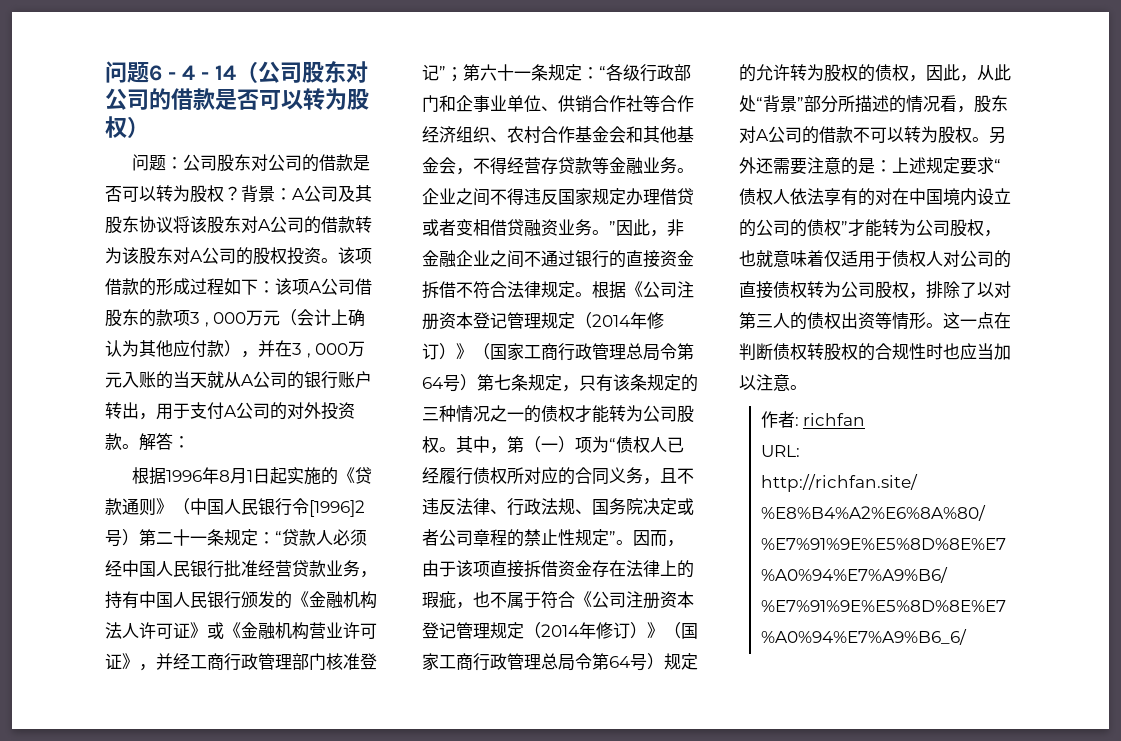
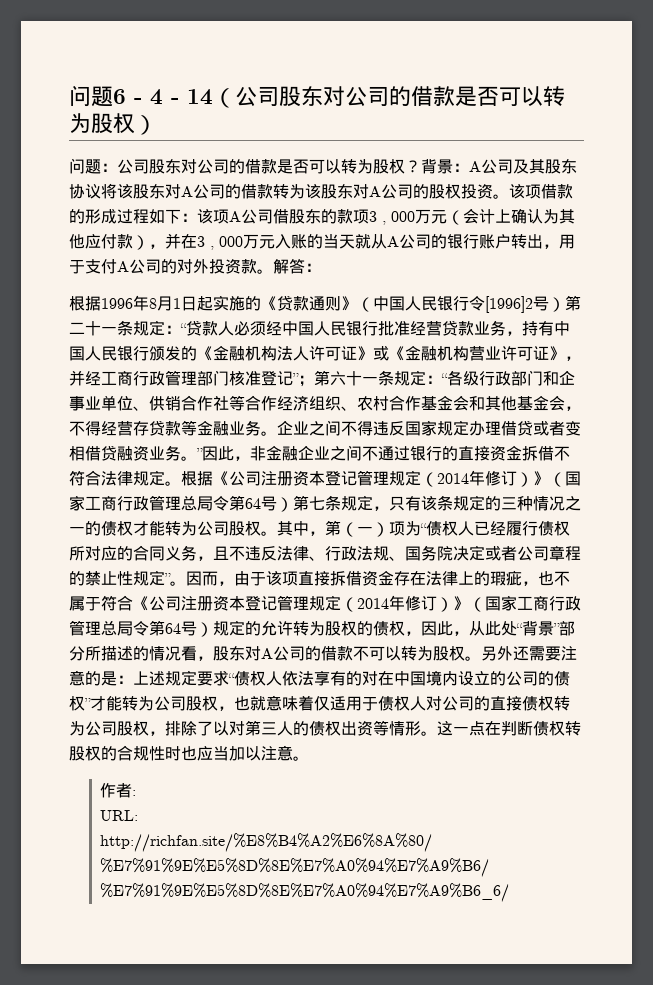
- 作者: richfan
+ 作者:

